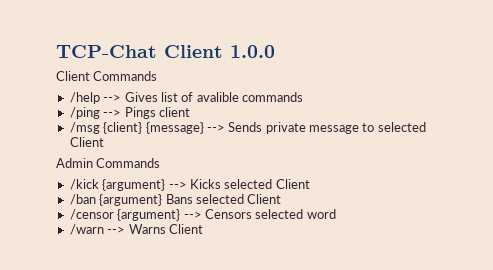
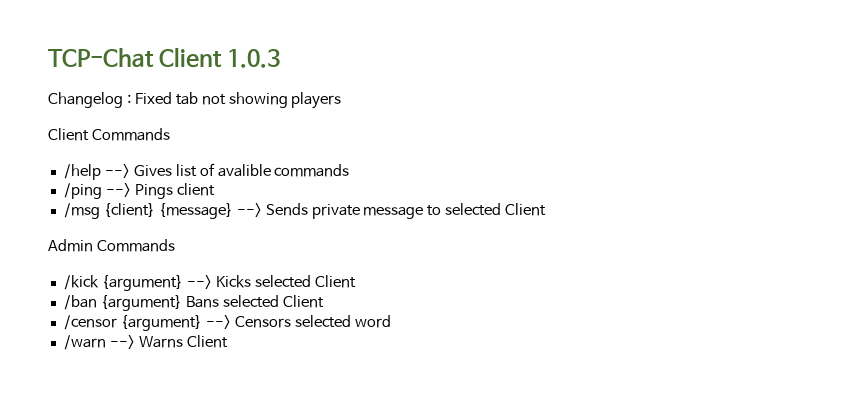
- TCP-Chat Client 1.0.0
+ TCP-Chat Client 1.0.3
+ Changelog : Fixed tab not showing players

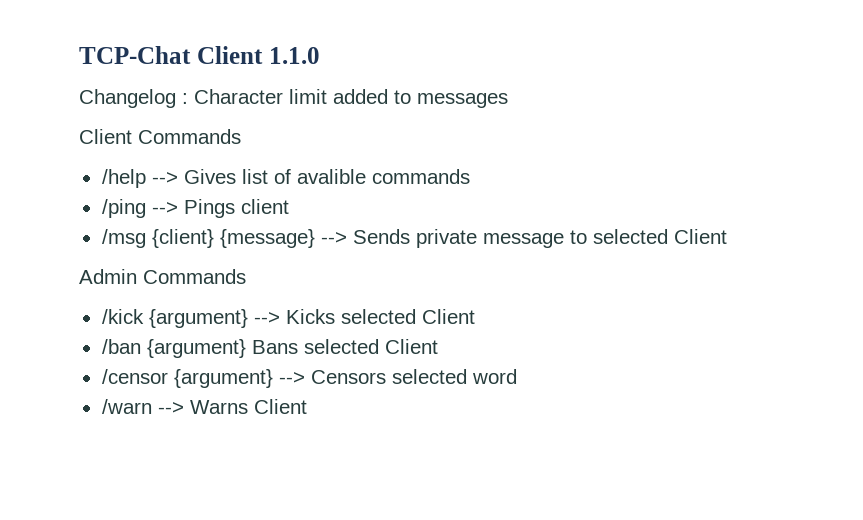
- TCP-Chat Client 1.0.3
+ TCP-Chat Client 1.1.0
- Changelog : Fixed tab not showing players
+ Changelog : Character limit added to messages

